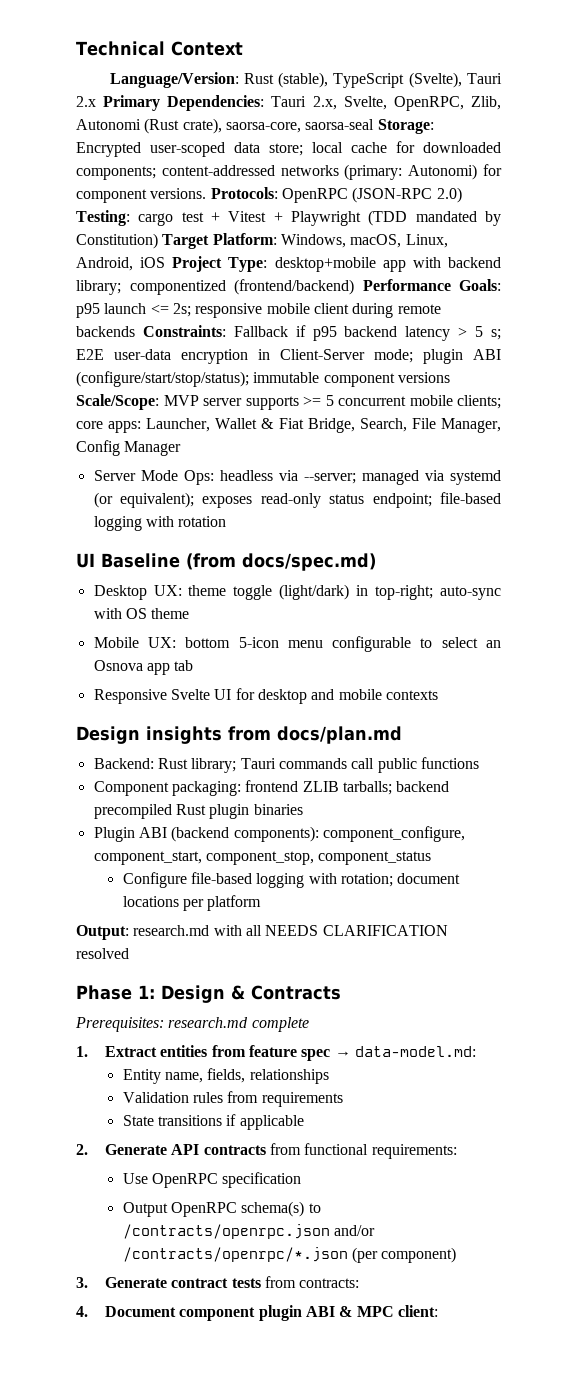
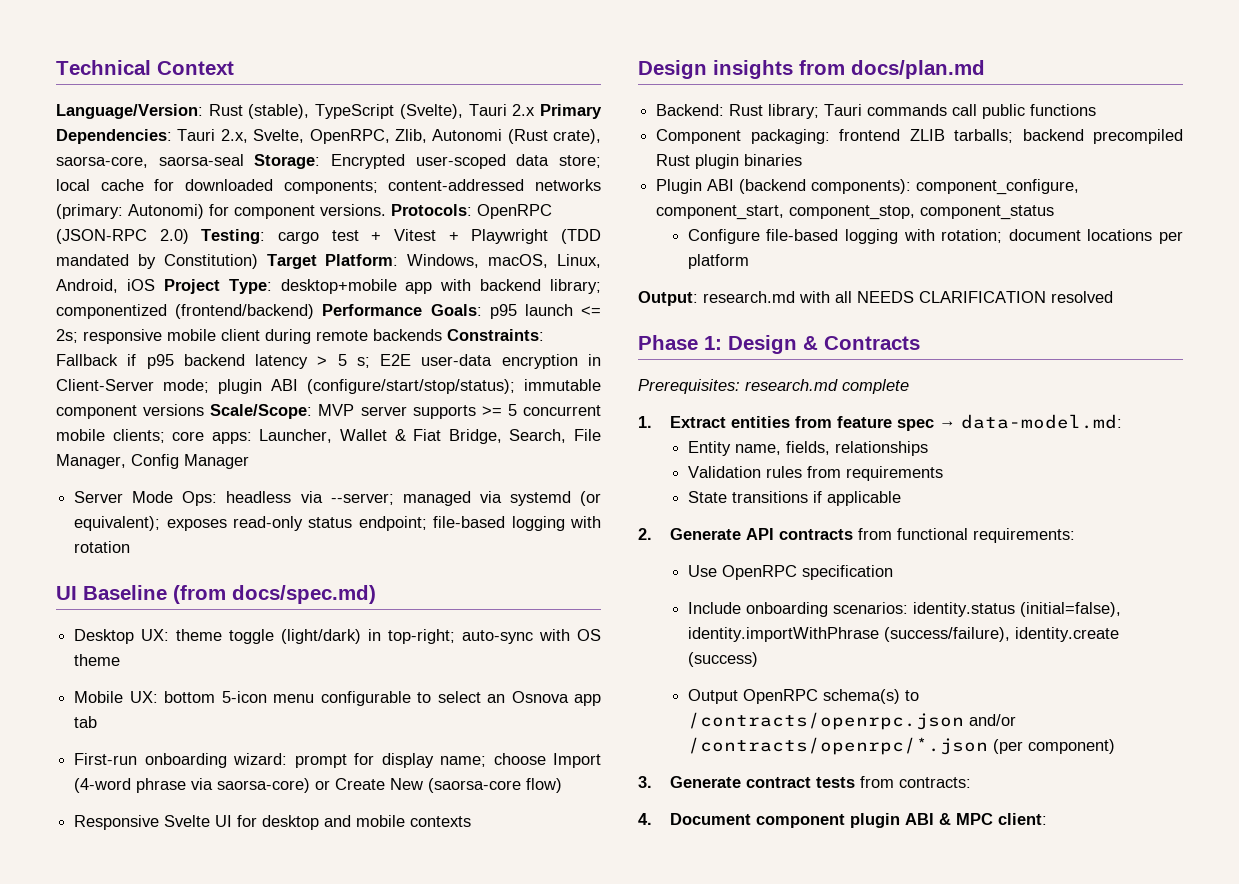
+ First-run onboarding wizard: prompt for display name; choose Import (4-word phrase via saorsa-core) or Create New (saorsa-core flow)
+ Include onboarding scenarios: identity.status (initial=false), identity.importWithPhrase (success/failure), identity.create (success)

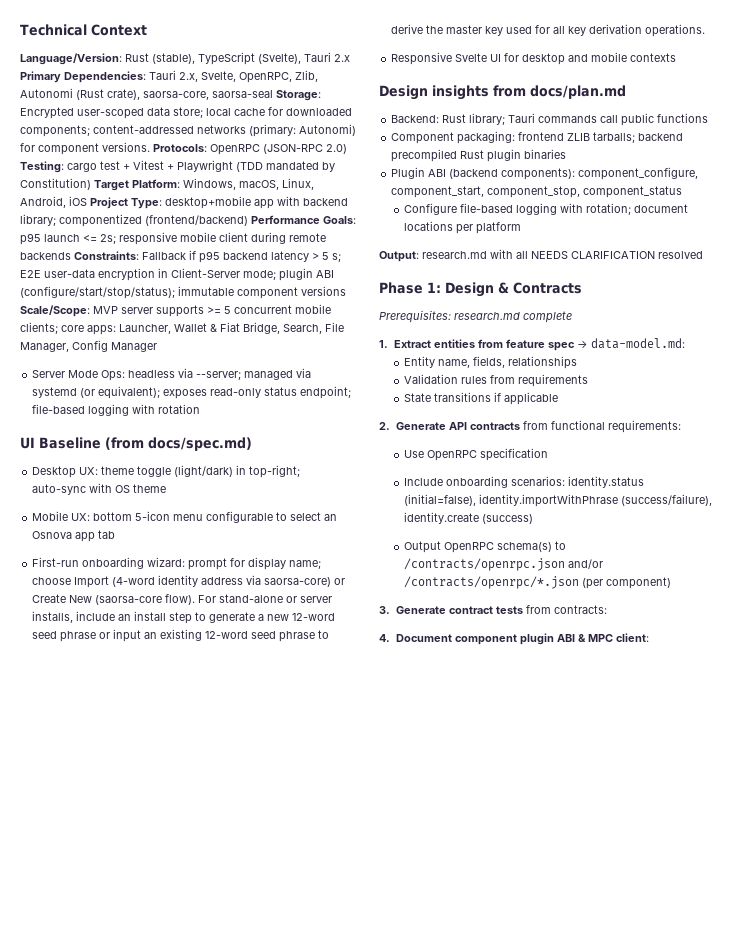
- First-run onboarding wizard: prompt for display name; choose Import (4-word phrase via saorsa-core) or Create New (saorsa-core flow)
+ First-run onboarding wizard: prompt for display name; choose Import (4-word identity address via saorsa-core) or Create New (saorsa-core flow). For stand-alone or server installs, include an install step to generate a new 12-word seed phrase or input an existing 12-word seed phrase to derive the master key used for all key derivation operations.

